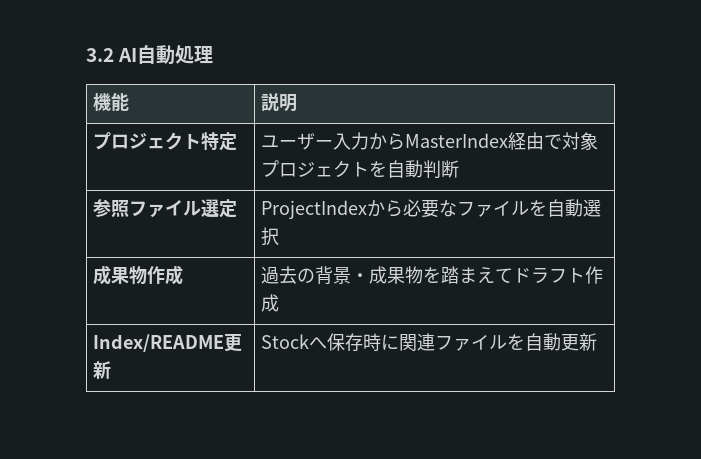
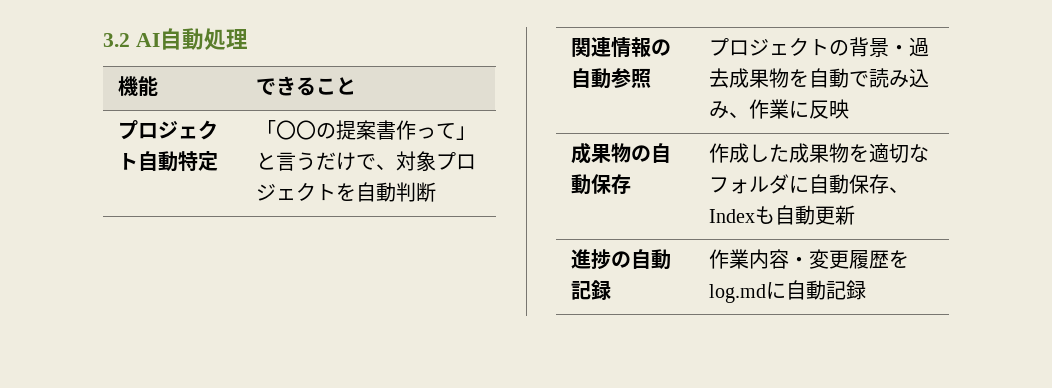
- 機能 | 説明
- プロジェクト特定 | ユーザー入力からMasterIndex経由で対象プロジェクトを自動判断
+ 機能 | できること
+ プロジェクト自動特定 | 「〇〇の提案書作って」と言うだけで、対象プロジェクトを自動判断
- 参照ファイル選定 | ProjectIndexから必要なファイルを自動選択
- 成果物作成 | 過去の背景・成果物を踏まえてドラフト作成
- Index/README更新 | Stockへ保存時に関連ファイルを自動更新
+ 関連情報の自動参照 | プロジェクトの背景・過去成果物を自動で読み込み、作業に反映
+ 成果物の自動保存 | 作成した成果物を適切なフォルダに自動保存、Indexも自動更新
+ 進捗の自動記録 | 作業内容・変更履歴をlog.mdに自動記録

